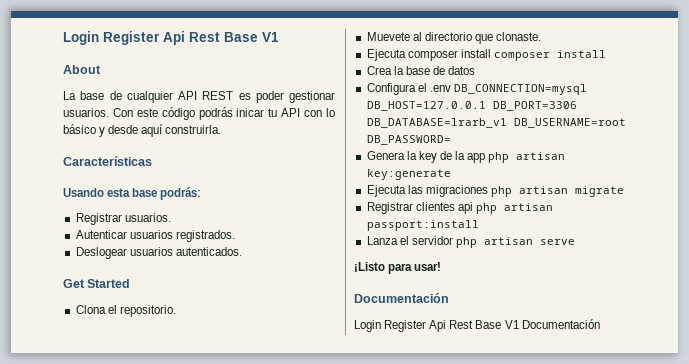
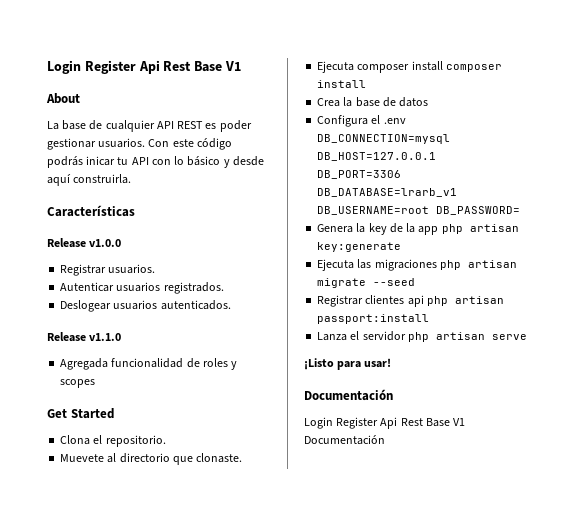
- Usando esta base podrás:
+ Release v1.0.0
+ Release v1.1.0
+ Agregada funcionalidad de roles y scopes
- Ejecuta las migraciones php artisan migrate
+ Ejecuta las migraciones php artisan migrate --seed

